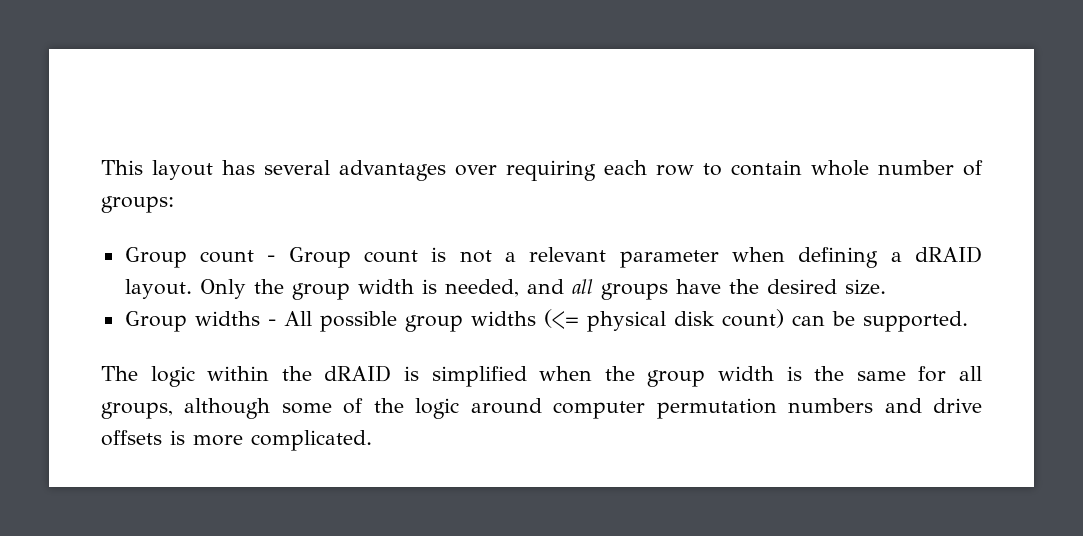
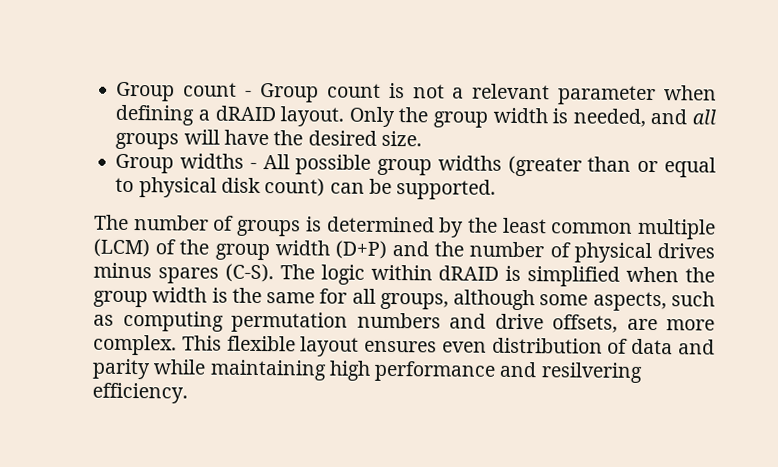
- This layout has several advantages over requiring each row to contain whole number of groups:
- Only the group width is needed, and all groups have the desired size.
+ Only the group width is needed, and all groups will have the desired size.
- Group widths - All possible group widths (<= physical disk count) can be supported.
+ Group widths - All possible group widths (greater than or equal to physical disk count) can be supported.
- The logic within the dRAID is simplified when the group width is the same for all groups, although some of the logic around computer permutation numbers and drive offsets is more complicated.
+ The number of groups is determined by the least common multiple (LCM) of the group width (D+P) and the number of physical drives minus spares (C-S). The logic within dRAID is simplified when the group width is the same for all groups, although some aspects, such as computing permutation numbers and drive offsets, are more complex. This flexible layout ensures even distribution of data and parity while maintaining high performance and resilvering efficiency.

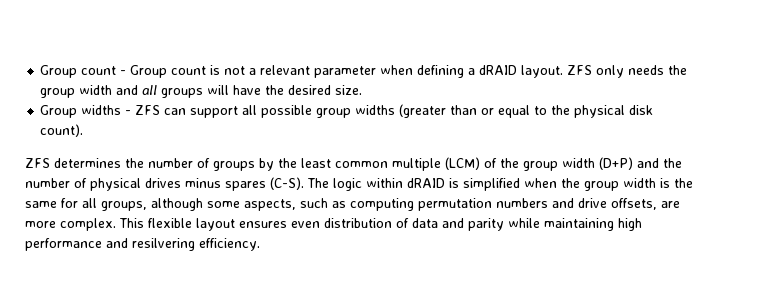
- Only the group width is needed, and all groups will have the desired size.
+ ZFS only needs the group width and all groups will have the desired size.
- Group widths - All possible group widths (greater than or equal to physical disk count) can be supported.
- The number of groups is determined by the least common multiple (LCM) of the group width (D+P) and the number of physical drives minus spares (C-S).
+ Group widths - ZFS can support all possible group widths (greater than or equal to the physical disk count).
+ ZFS determines the number of groups by the least common multiple (LCM) of the group width (D+P) and the number of physical drives minus spares (C-S).

